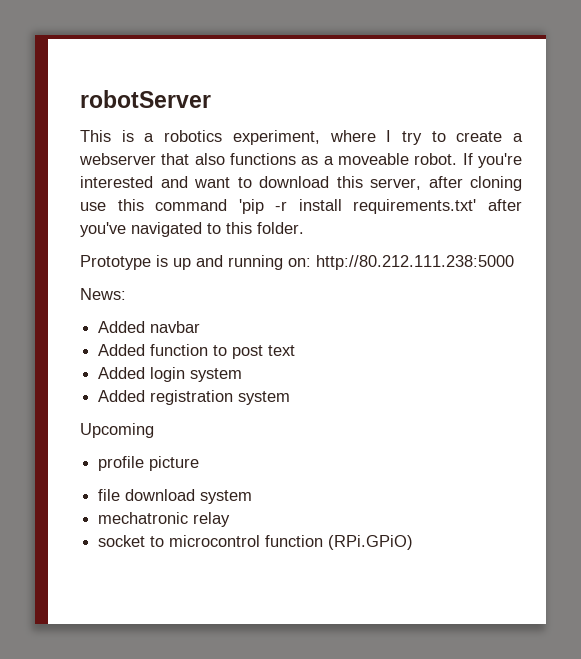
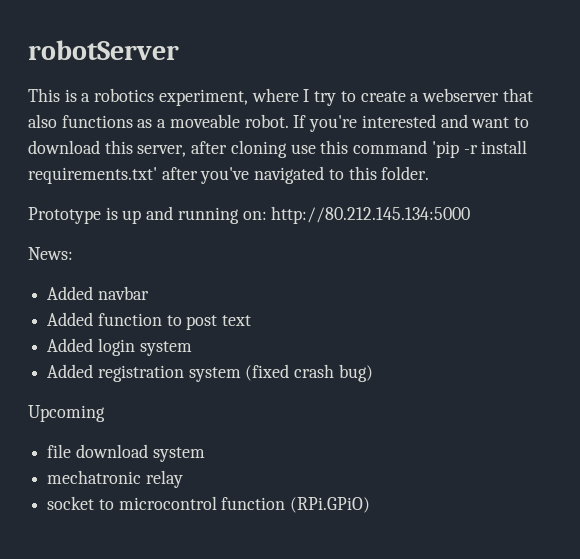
- Prototype is up and running on: http://80.212.111.238:5000
+ Prototype is up and running on: http://80.212.145.134:5000
- Added registration system
+ Added registration system (fixed crash bug)
- profile picture

